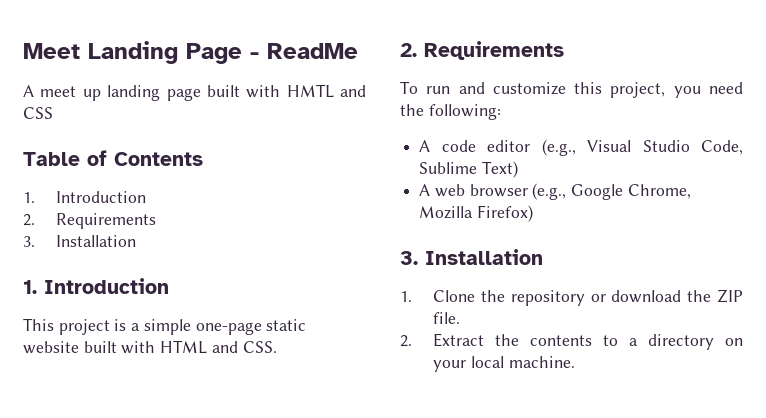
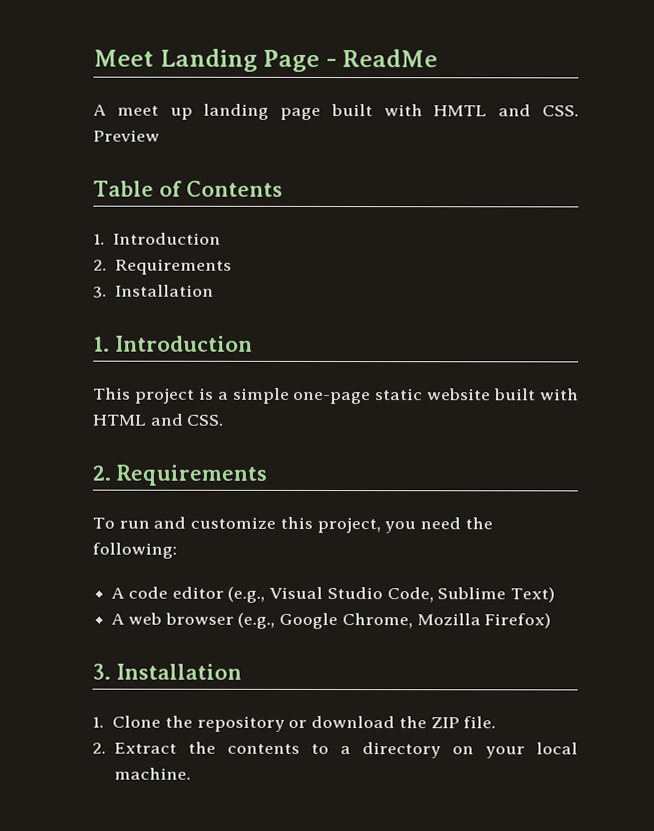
- A meet up landing page built with HMTL and CSS
+ A meet up landing page built with HMTL and CSS. Preview

